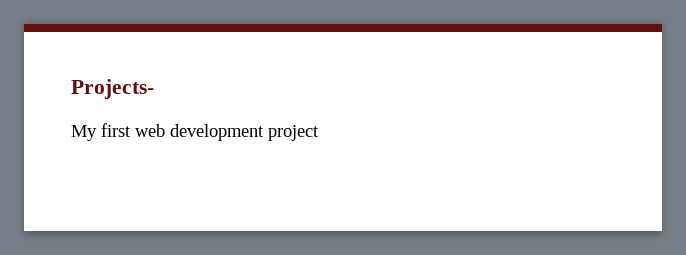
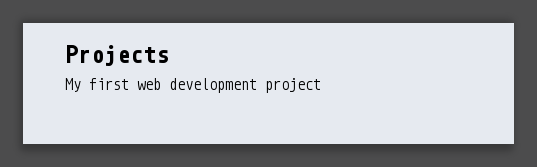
- Projects-
+ Projects

